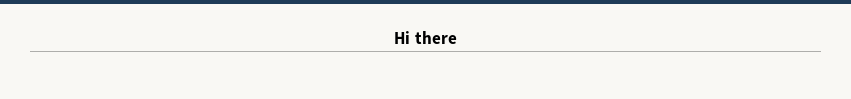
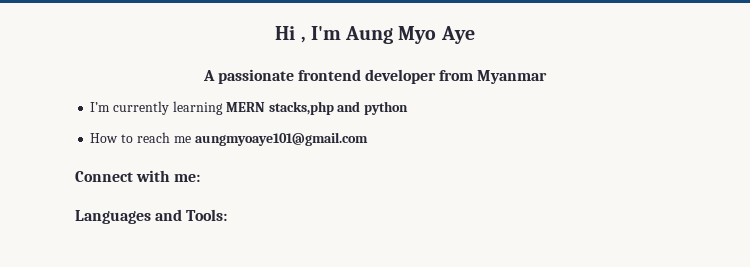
- Hi there
+ Hi , I'm Aung Myo Aye
+ A passionate frontend developer from Myanmar
+ I’m currently learning MERN stacks,php and python
+ How to reach me aungmyoaye101@gmail.com
+ Connect with me:
+ Languages and Tools:

